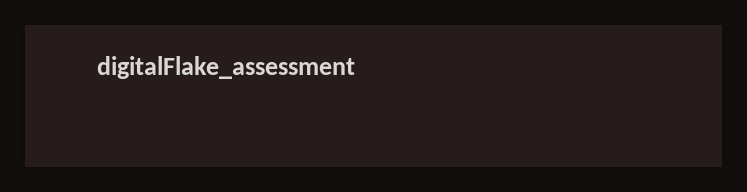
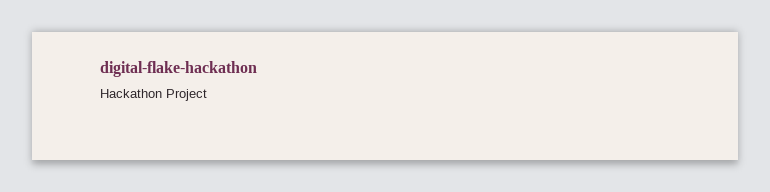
- digitalFlake_assessment
+ digital-flake-hackathon
+ Hackathon Project

